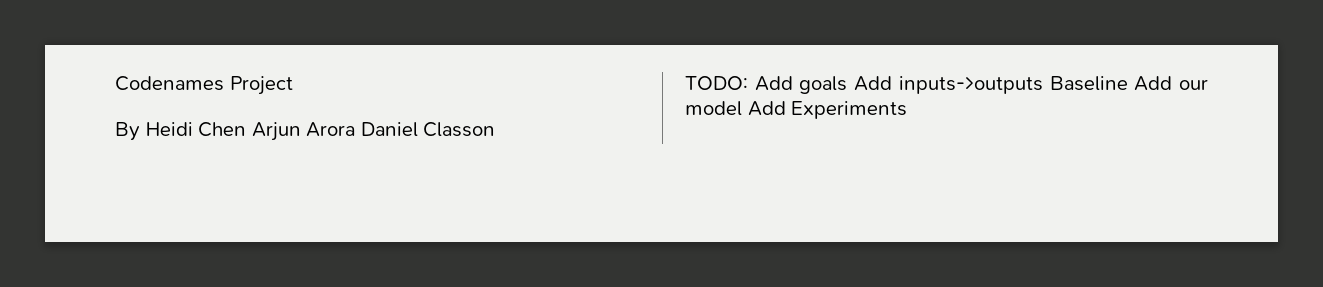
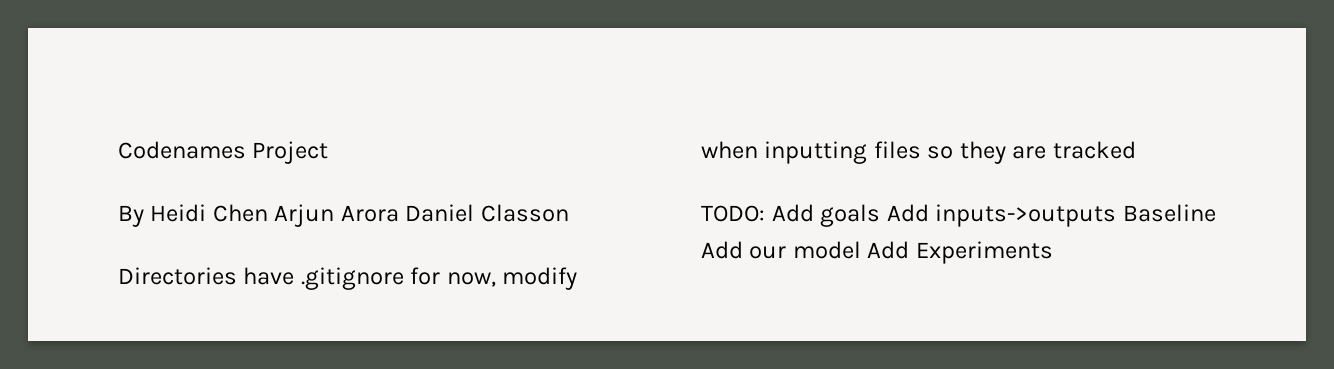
+ Directories have .gitignore for now, modify when inputting files so they are tracked

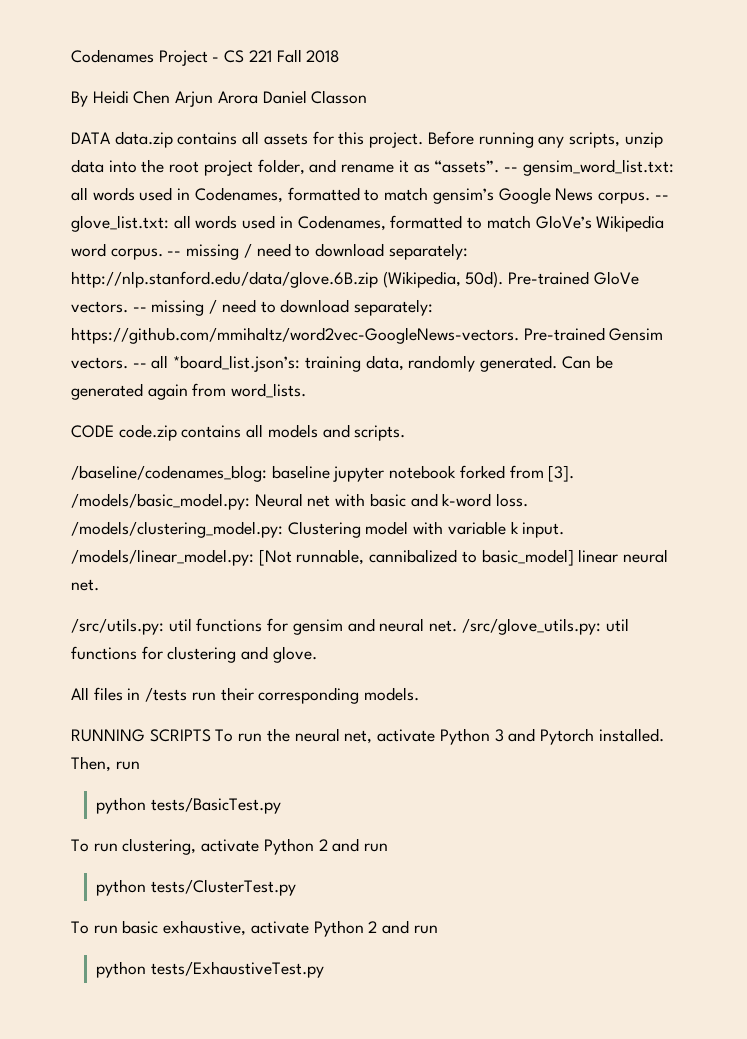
- Codenames Project
+ Codenames Project - CS 221 Fall 2018
- Directories have .gitignore for now, modify when inputting files so they are tracked
- TODO: Add goals Add inputs->outputs Baseline Add our model Add Experiments
+ DATA data.zip contains all assets for this project. Before running any scripts, unzip data into the root project folder, and rename it as “assets”. -- gensim_word_list.txt: all words used in Codenames, formatted to match gensim’s Google News corpus. -- glove_list.txt: all words used in Codenames, formatted to match GloVe’s Wikipedia word corpus. -- missing / need to download separately: http://nlp.stanford.edu/data/glove.6B.zip (Wikipedia, 50d). Pre-trained GloVe vectors. -- missing / need to download separately: https://github.com/mmihaltz/word2vec-GoogleNews-vectors. Pre-trained Gensim vectors. -- all *board_list.json’s: training data, randomly generated. Can be generated again from word_lists.
+ CODE code.zip contains all models and scripts.
+ /baseline/codenames_blog: baseline jupyter notebook forked from [3]. /models/basic_model.py: Neural net with basic and k-word loss. /models/clustering_model.py: Clustering model with variable k input. /models/linear_model.py: [Not runnable, cannibalized to basic_model] linear neural net.
+ /src/utils.py: util functions for gensim and neural net. /src/glove_utils.py: util functions for clustering and glove.
+ All files in /tests run their corresponding models.
+ RUNNING SCRIPTS To run the neural net, activate Python 3 and Pytorch installed. Then, run
+ python tests/BasicTest.py
+ To run clustering, activate Python 2 and run
+ python tests/ClusterTest.py
+ To run basic exhaustive, activate Python 2 and run
+ python tests/ExhaustiveTest.py

